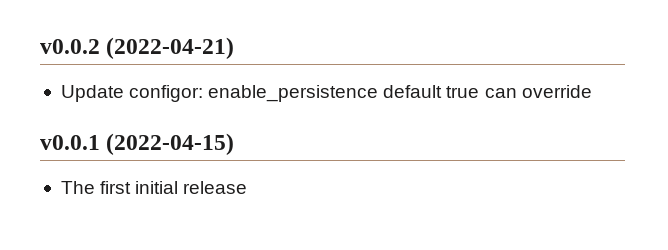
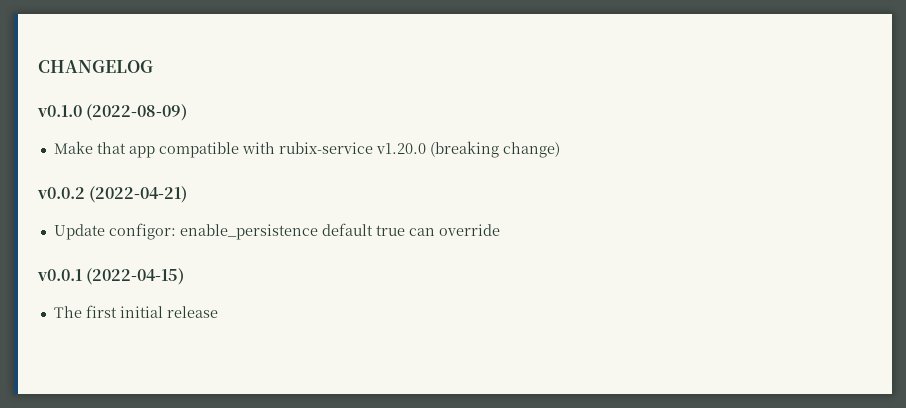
+ CHANGELOG
+ v0.1.0 (2022-08-09)
+ Make that app compatible with rubix-service v1.20.0 (breaking change)

